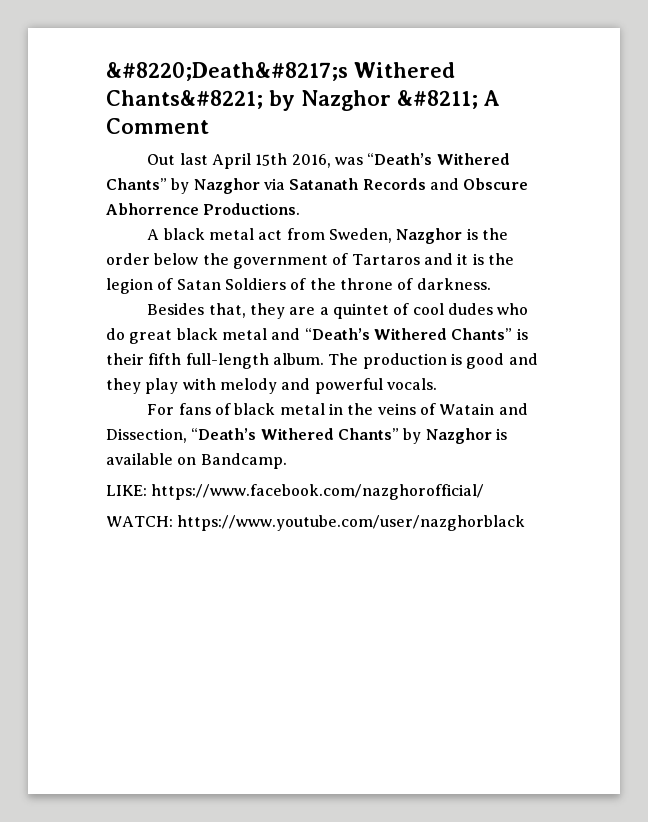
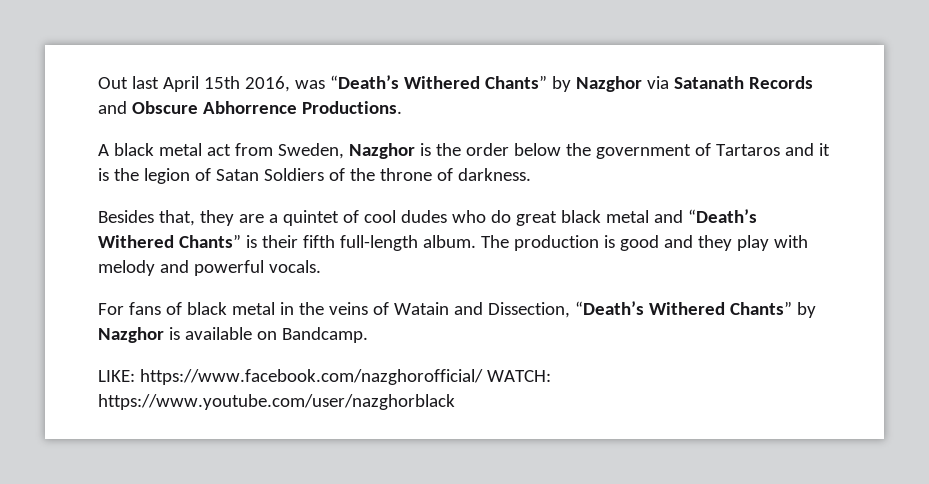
- &#8220;Death&#8217;s Withered Chants&#8221; by Nazghor &#8211; A Comment
- LIKE: https://www.facebook.com/nazghorofficial/
- WATCH: https://www.youtube.com/user/nazghorblack
+ LIKE: https://www.facebook.com/nazghorofficial/ WATCH: https://www.youtube.com/user/nazghorblack

